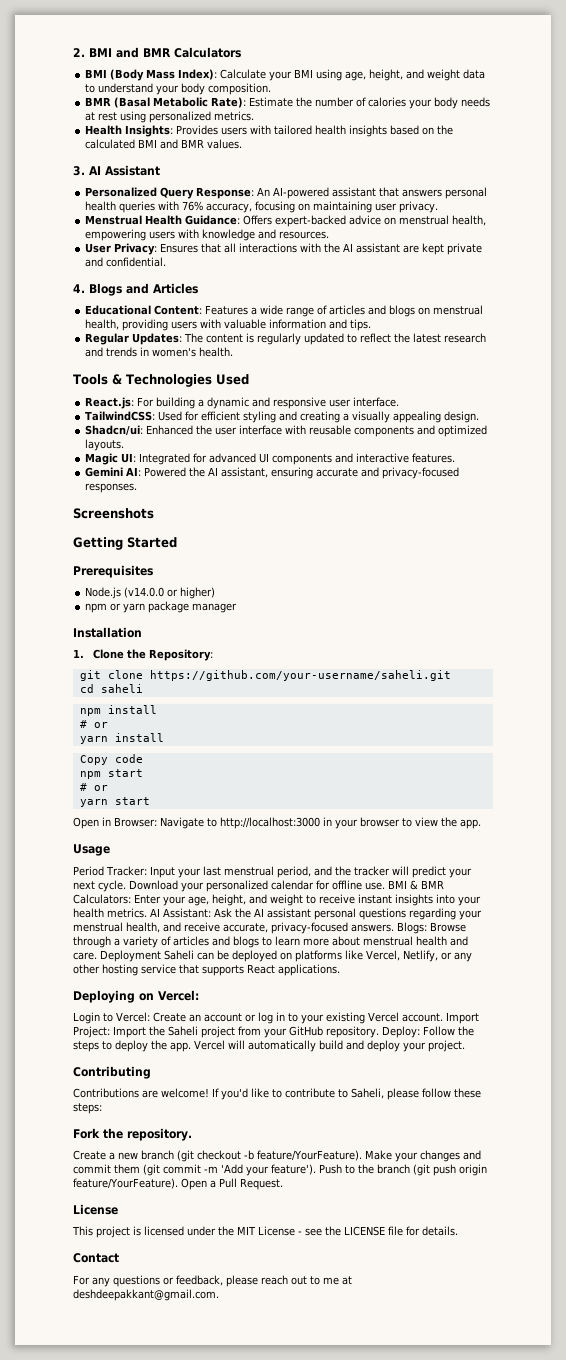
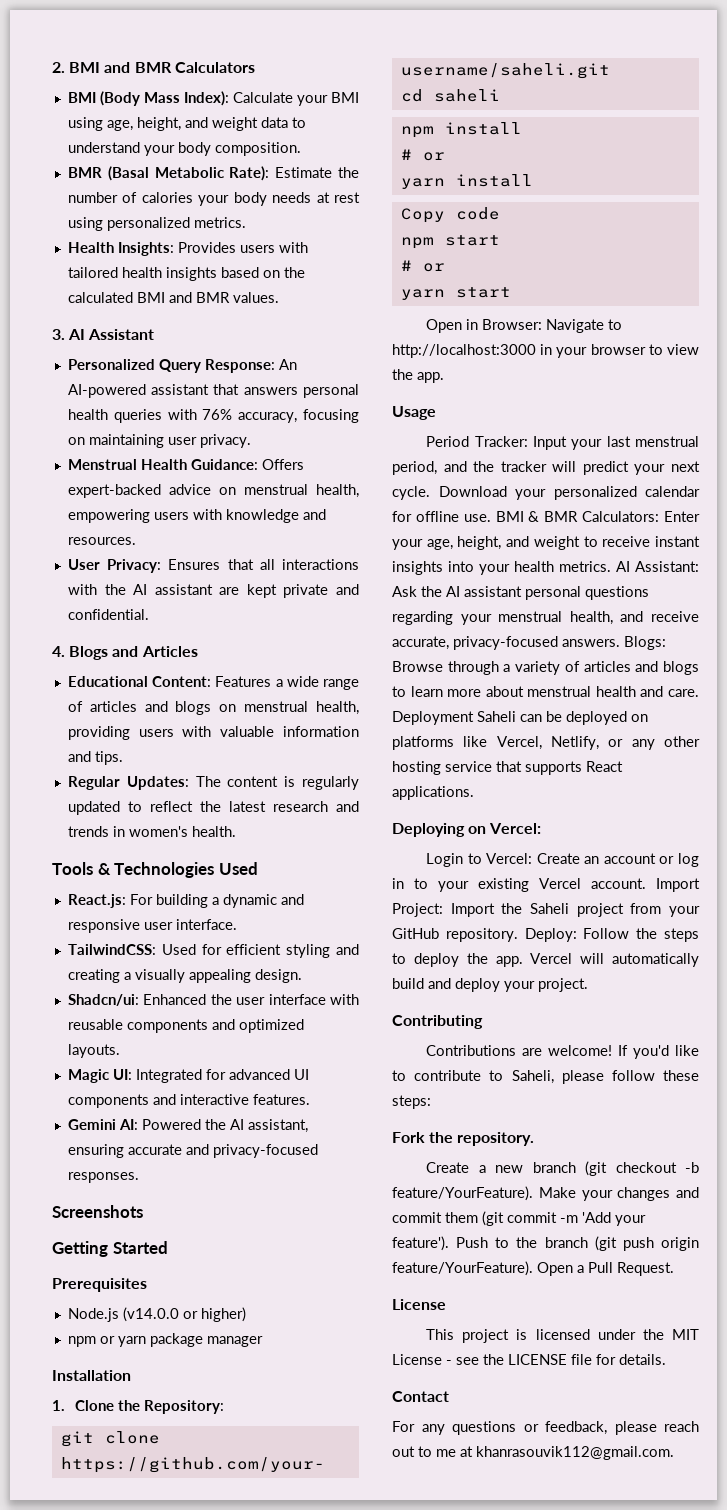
- For any questions or feedback, please reach out to me at deshdeepakkant@gmail.com.
+ For any questions or feedback, please reach out to me at khanrasouvik112@gmail.com.

